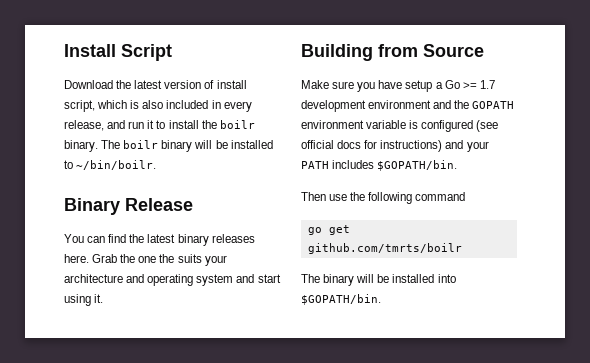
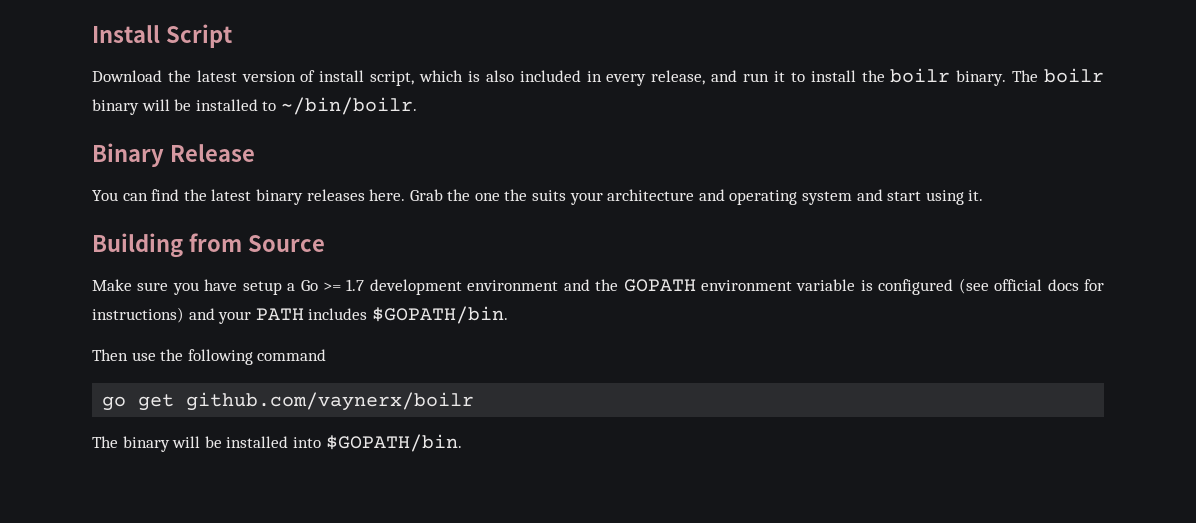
- go get github.com/tmrts/boilr
+ go get github.com/vaynerx/boilr

